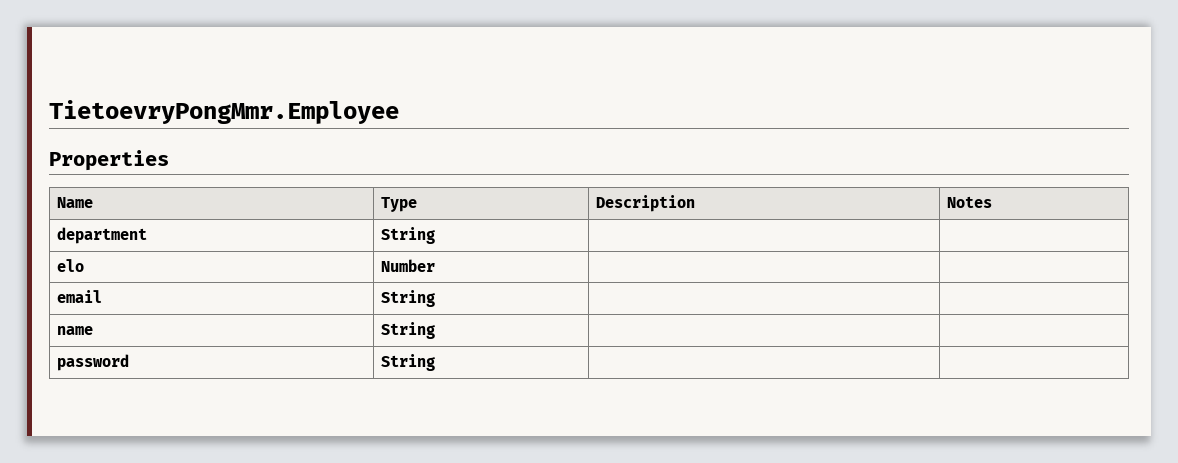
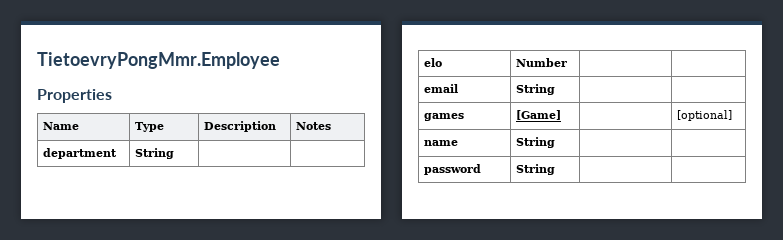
+ games | [Game] | | [optional]

